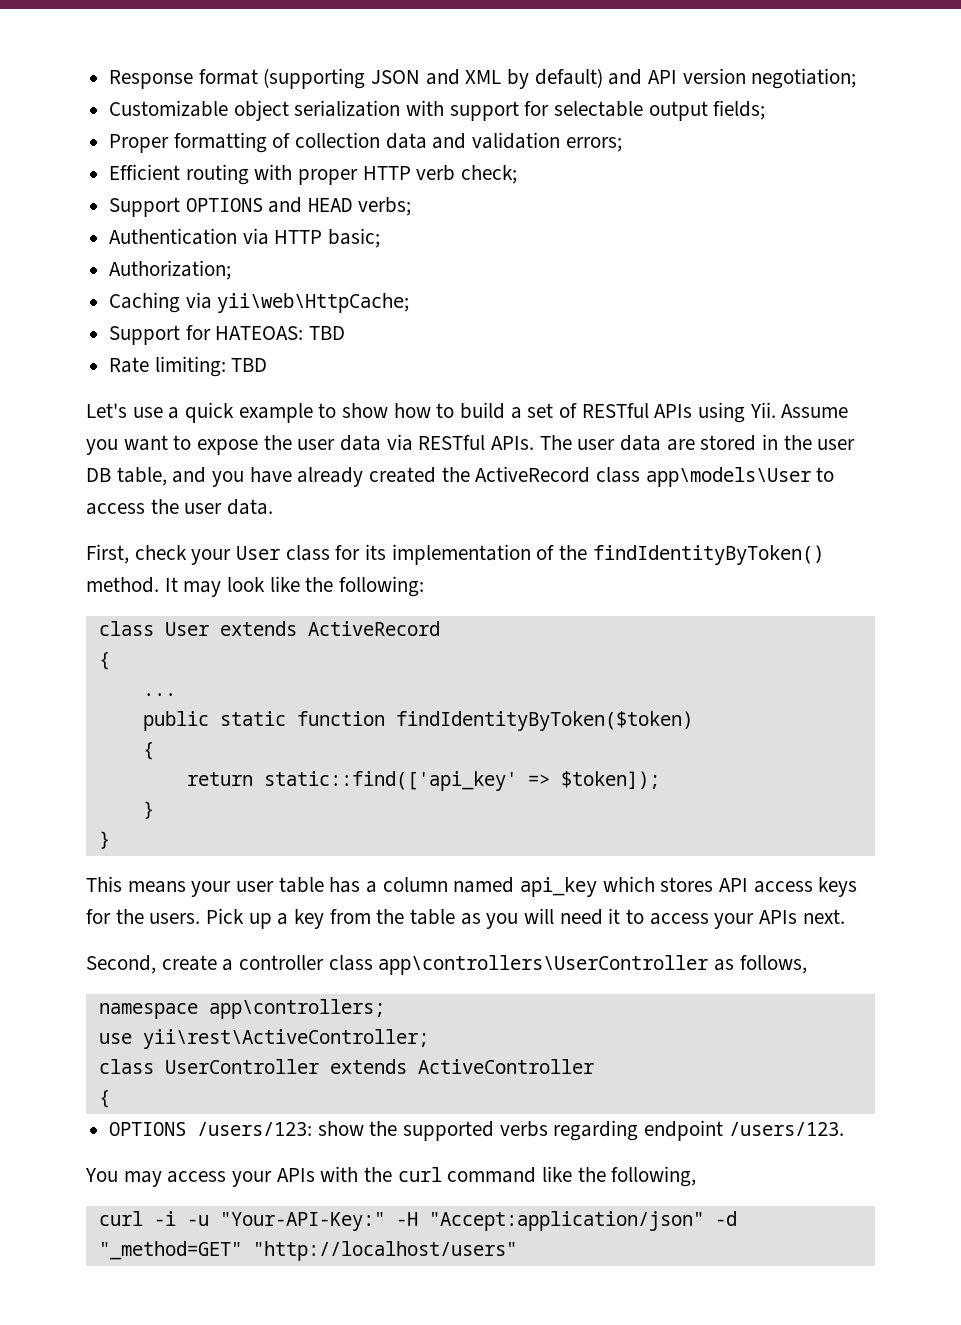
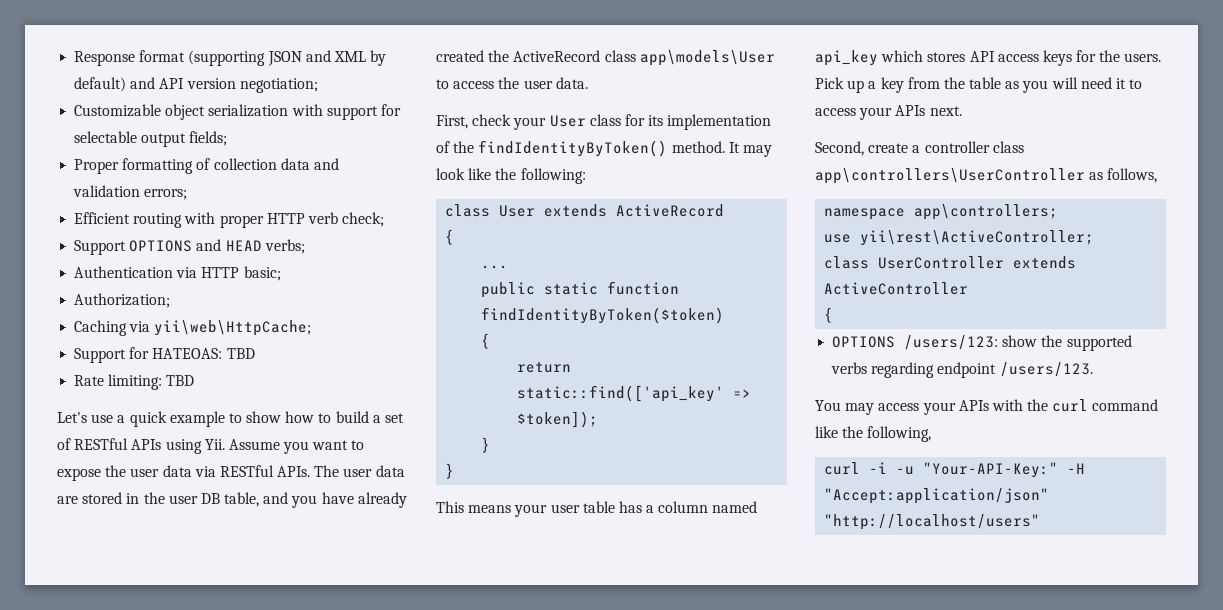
- curl -i -u "Your-API-Key:" -H "Accept:application/json" -d "_method=GET" "http://localhost/users"
+ curl -i -u "Your-API-Key:" -H "Accept:application/json" "http://localhost/users"

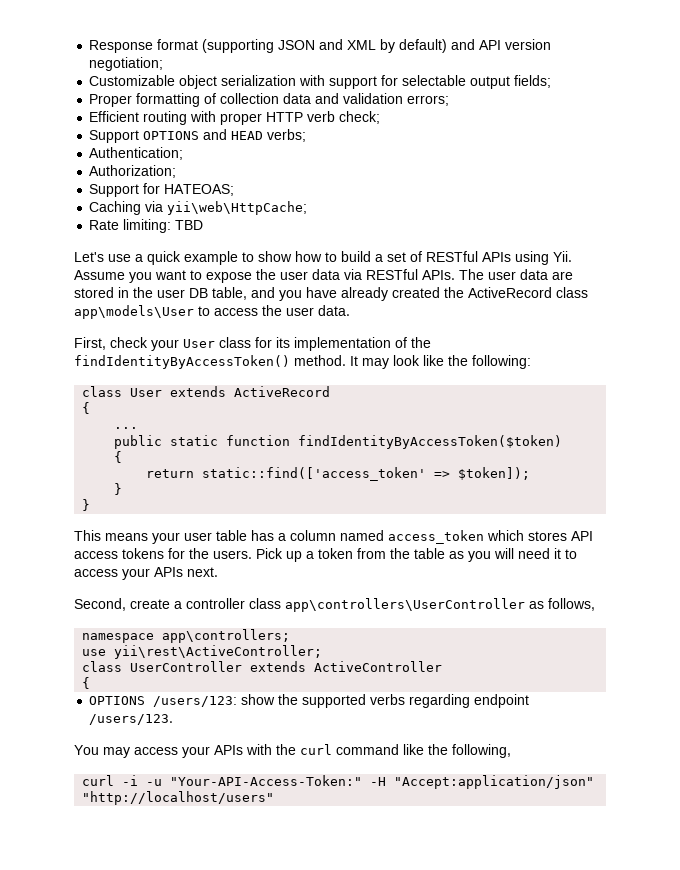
- Authentication via HTTP basic;
+ Authentication;
  Authorization;
+ Support for HATEOAS;
- Support for HATEOAS: TBD
- First, check your User class for its implementation of the findIdentityByToken() method.
+ First, check your User class for its implementation of the findIdentityByAccessToken() method.
- public static function findIdentityByToken($token)
+ public static function findIdentityByAccessToken($token)
- return static::find(['api_key' => $token]);
+ return static::find(['access_token' => $token]);
- This means your user table has a column named api_key which stores API access keys for the users.
+ This means your user table has a column named access_token which stores API access tokens for the users.
- Pick up a key from the table as you will need it to access your APIs next.
+ Pick up a token from the table as you will need it to access your APIs next.
- curl -i -u "Your-API-Key:" -H "Accept:application/json" "http://localhost/users"
+ curl -i -u "Your-API-Access-Token:" -H "Accept:application/json" "http://localhost/users"

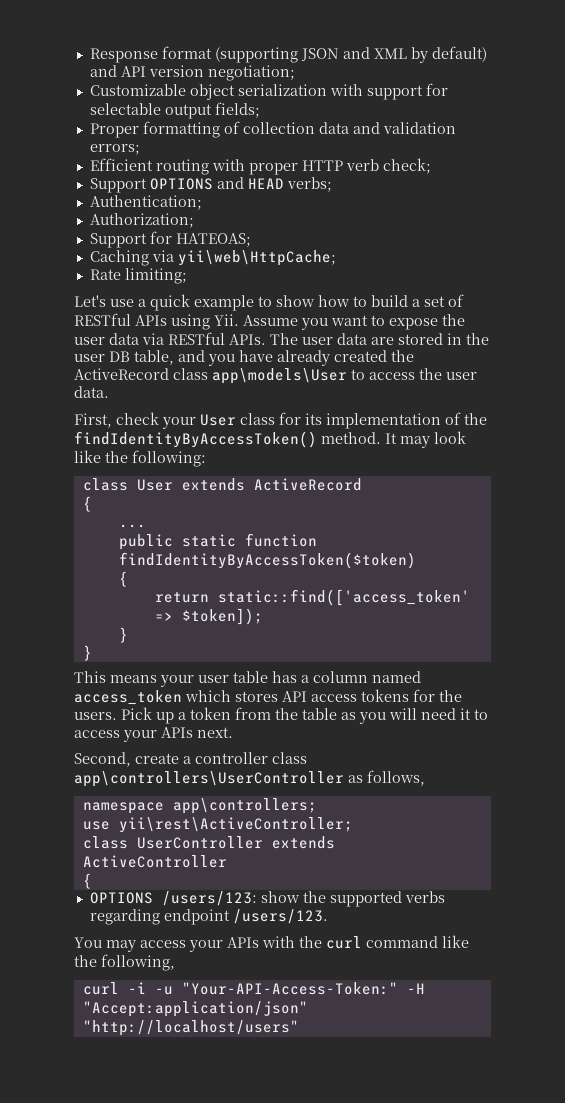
- Rate limiting: TBD
+ Rate limiting;

